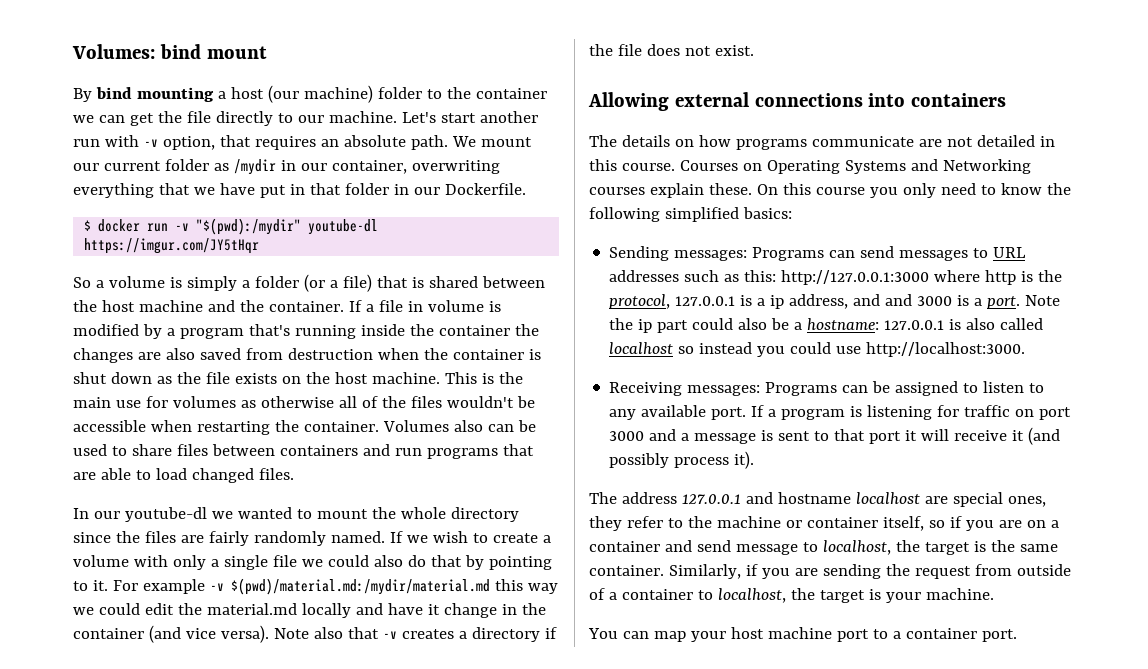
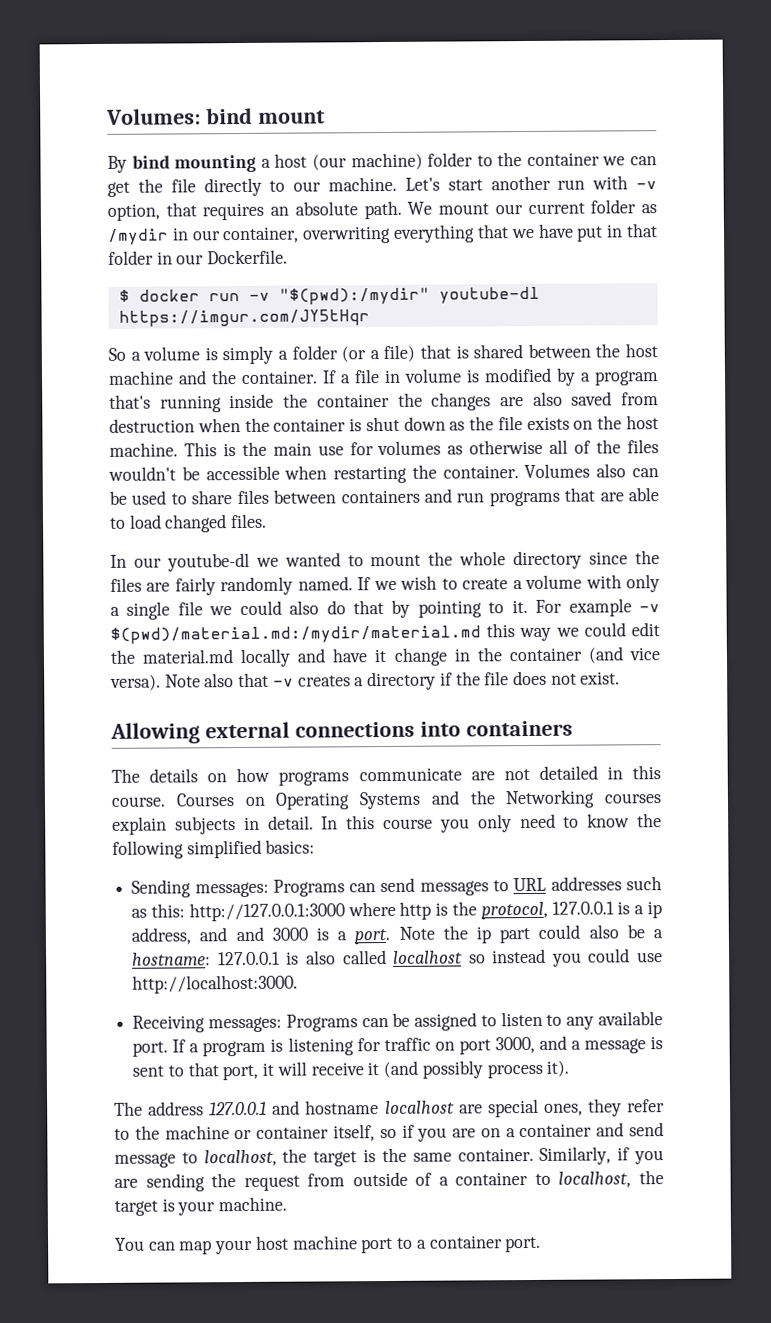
- Courses on Operating Systems and Networking courses explain these. On this course you only need to know the following simplified basics:
+ Courses on Operating Systems and the Networking courses explain subjects in detail. In this course you only need to know the following simplified basics:
- If a program is listening for traffic on port 3000 and a message is sent to that port it will receive it (and possibly process it).
+ If a program is listening for traffic on port 3000, and a message is sent to that port, it will receive it (and possibly process it).

